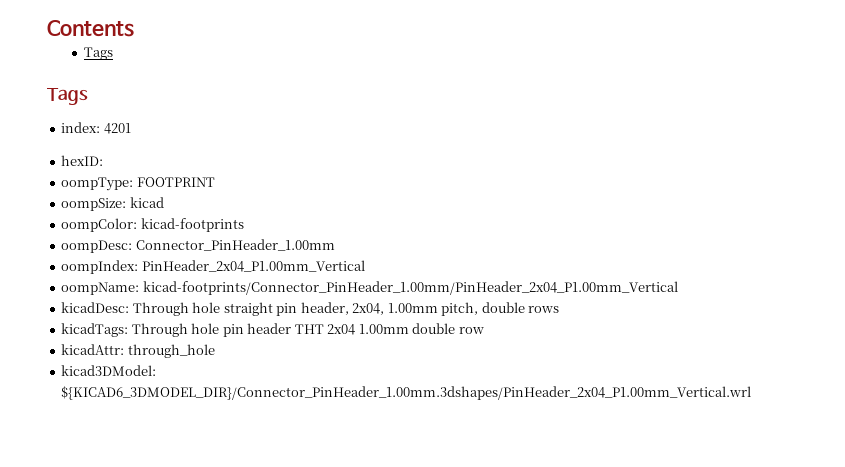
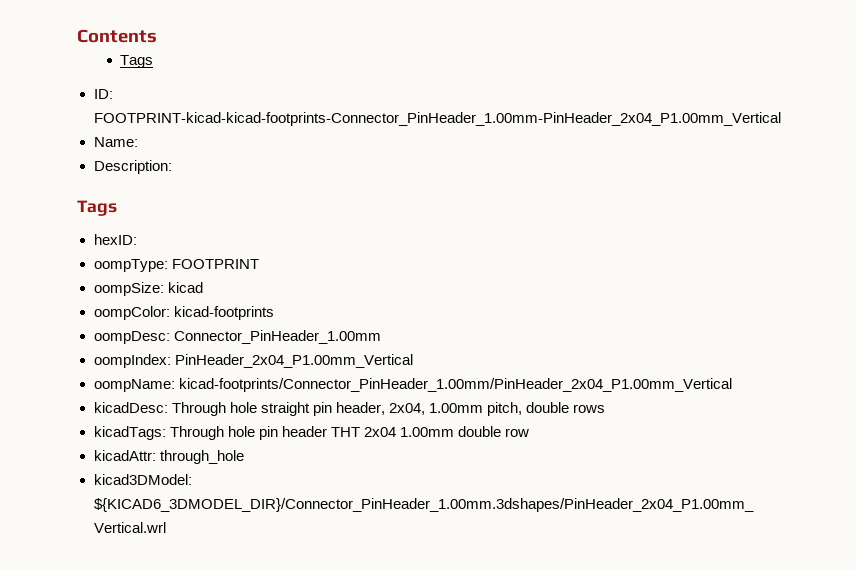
  Contents
  Tags
+ ID: FOOTPRINT-kicad-kicad-footprints-Connector_PinHeader_1.00mm-PinHeader_2x04_P1.00mm_Vertical
+ Name:
+ Description:
  Tags
- index: 4201

